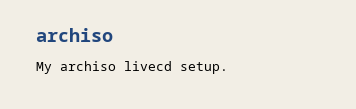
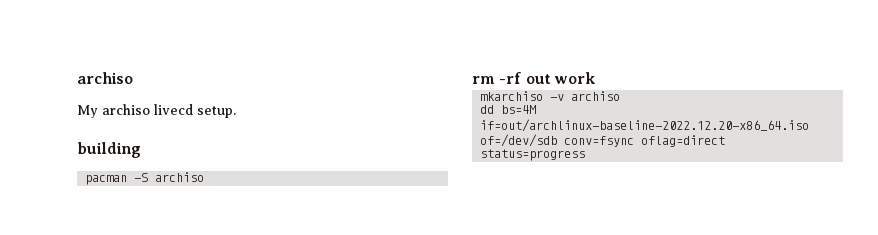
+ building
+ pacman -S archiso
+ rm -rf out work
+ mkarchiso -v archiso
+ dd bs=4M if=out/archlinux-baseline-2022.12.20-x86_64.iso of=/dev/sdb conv=fsync oflag=direct status=progress

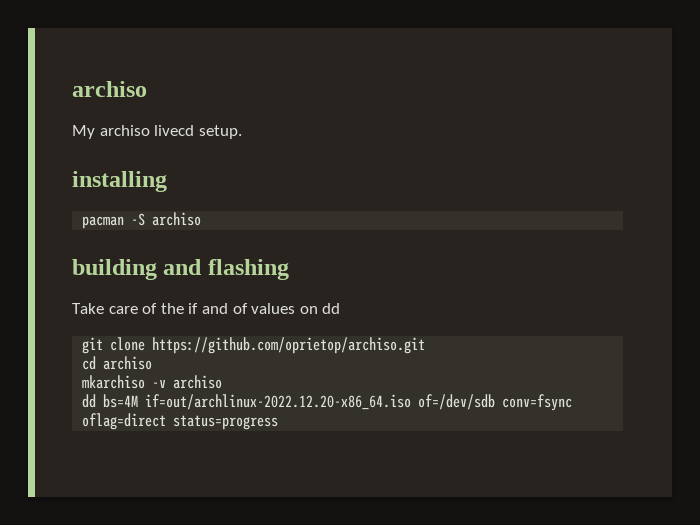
- building
+ installing
- rm -rf out work
+ building and flashing
+ Take care of the if and of values on dd
+ git clone https://github.com/oprietop/archiso.git
+ cd archiso
- dd bs=4M if=out/archlinux-baseline-2022.12.20-x86_64.iso of=/dev/sdb conv=fsync oflag=direct status=progress
+ dd bs=4M if=out/archlinux-2022.12.20-x86_64.iso of=/dev/sdb conv=fsync oflag=direct status=progress

